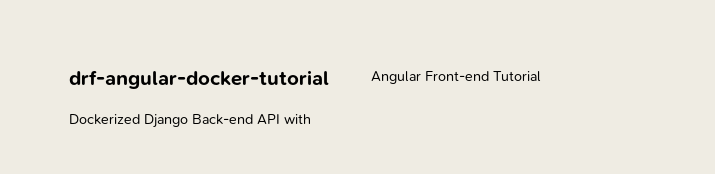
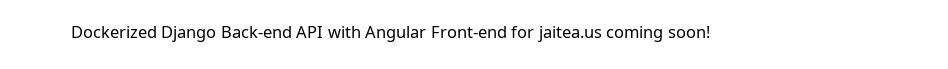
- drf-angular-docker-tutorial
- Dockerized Django Back-end API with Angular Front-end Tutorial
+ Dockerized Django Back-end API with Angular Front-end for jaitea.us coming soon!

